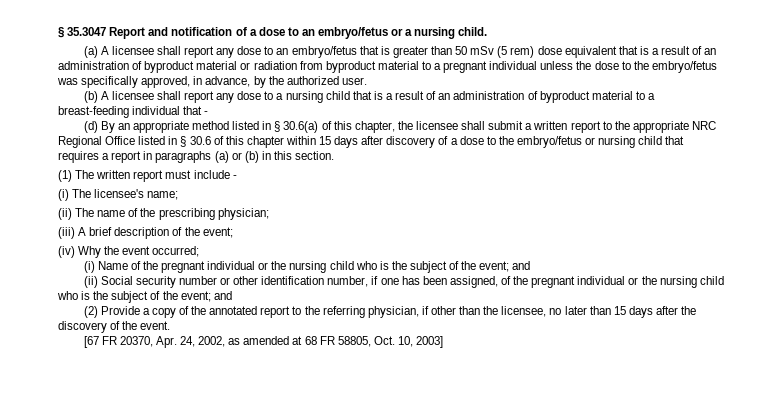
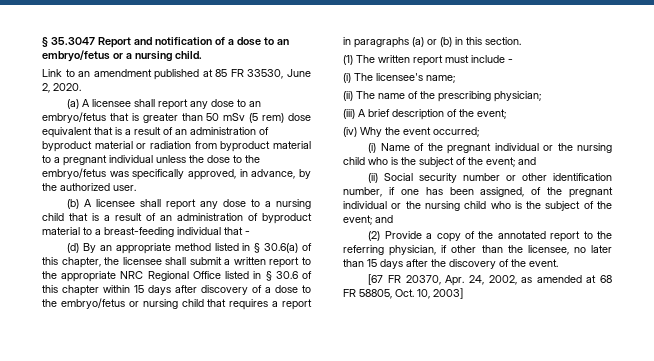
+ Link to an amendment published at 85 FR 33530, June 2, 2020.

